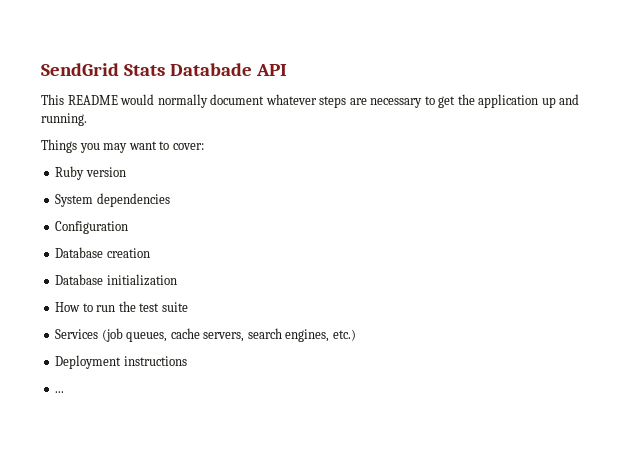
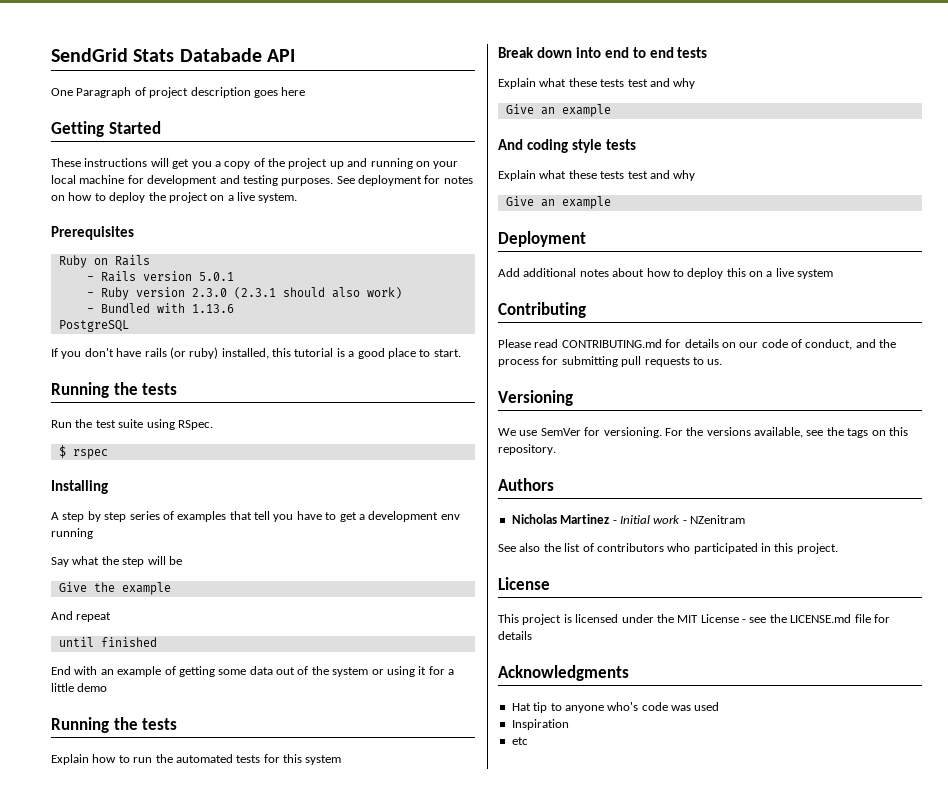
- This README would normally document whatever steps are necessary to get the application up and running.
- Things you may want to cover:
- Ruby version
- System dependencies
- Configuration
- Database creation
- Database initialization
- How to run the test suite
- Services (job queues, cache servers, search engines, etc.)
- Deployment instructions
- ...
+ One Paragraph of project description goes here
+ Getting Started
+ These instructions will get you a copy of the project up and running on your local machine for development and testing purposes. See deployment for notes on how to deploy the project on a live system.
+ Prerequisites
+ Ruby on Rails
+ - Rails version 5.0.1
+ - Ruby version 2.3.0 (2.3.1 should also work)
+ - Bundled with 1.13.6
+ PostgreSQL
+ If you don't have rails (or ruby) installed, this tutorial is a good place to start.
+ Running the tests
+ Run the test suite using RSpec.
+ $ rspec
+ Installing
+ A step by step series of examples that tell you have to get a development env running
+ Say what the step will be
+ Give the example
+ And repeat
+ until finished
+ End with an example of getting some data out of the system or using it for a little demo
+ Running the tests
+ Explain how to run the automated tests for this system
+ Break down into end to end tests
+ Explain what these tests test and why
+ Give an example
+ And coding style tests
+ Explain what these tests test and why
+ Give an example
+ Deployment
+ Add additional notes about how to deploy this on a live system
+ Contributing
+ Please read CONTRIBUTING.md for details on our code of conduct, and the process for submitting pull requests to us.
+ Versioning
+ We use SemVer for versioning. For the versions available, see the tags on this repository.
+ Authors
+ Nicholas Martinez - Initial work - NZenitram
+ See also the list of contributors who participated in this project.
+ License
+ This project is licensed under the MIT License - see the LICENSE.md file for details
+ Acknowledgments
+ Hat tip to anyone who's code was used
+ Inspiration
+ etc

